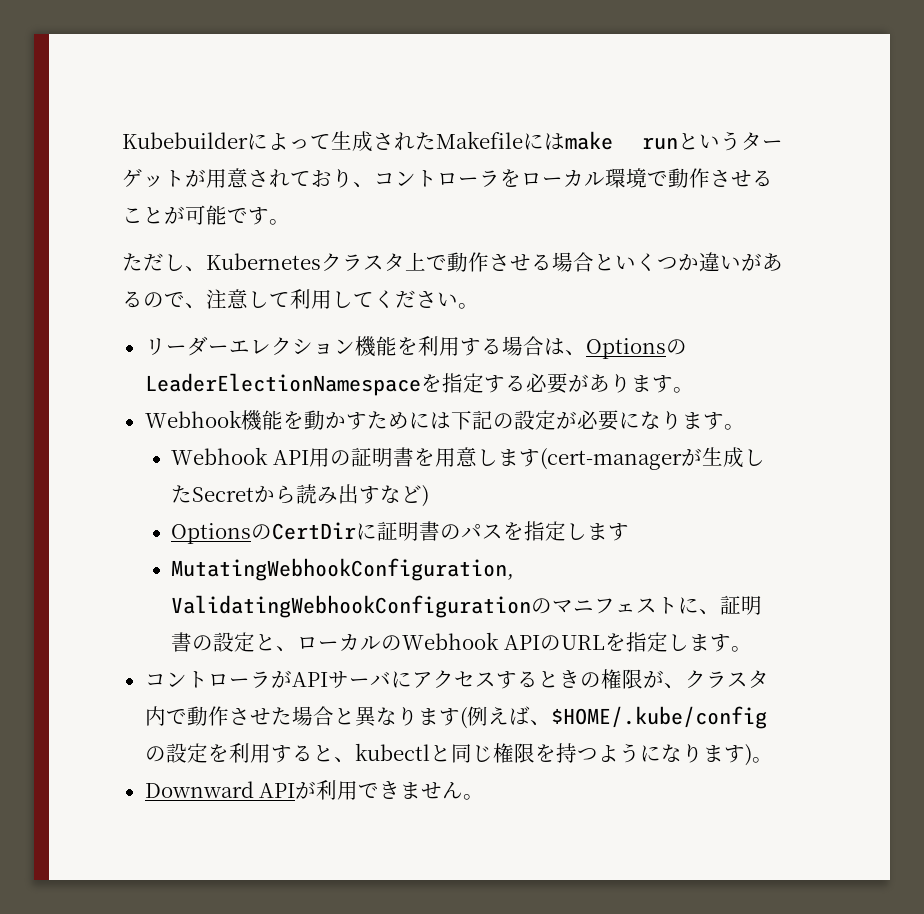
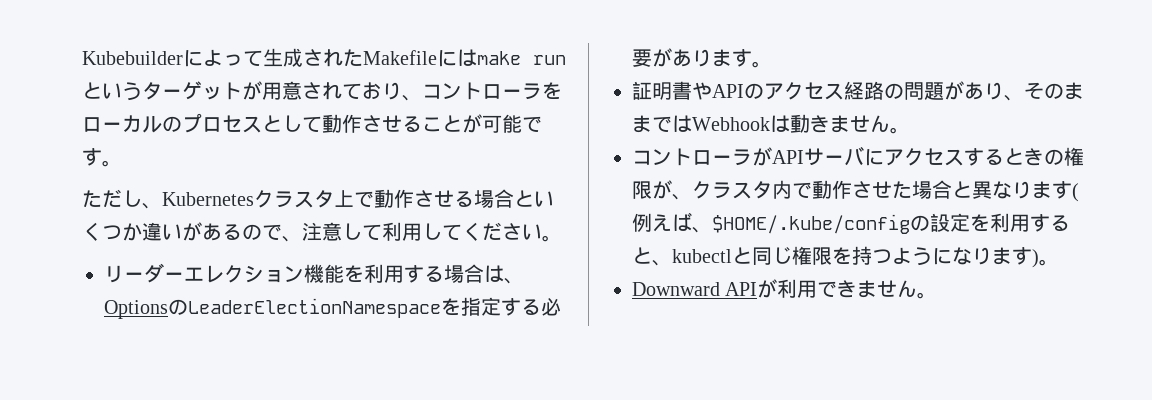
- Kubebuilderによって生成されたMakefileにはmake runというターゲットが用意されており、コントローラをローカル環境で動作させることが可能です。
+ Kubebuilderによって生成されたMakefileにはmake runというターゲットが用意されており、コントローラをローカルのプロセスとして動作させることが可能です。
- Webhook機能を動かすためには下記の設定が必要になります。
- Webhook API用の証明書を用意します(cert-managerが生成したSecretから読み出すなど)
- OptionsのCertDirに証明書のパスを指定します
- MutatingWebhookConfiguration, ValidatingWebhookConfigurationのマニフェストに、証明書の設定と、ローカルのWebhook APIのURLを指定します。
+ 証明書やAPIのアクセス経路の問題があり、そのままではWebhookは動きません。

